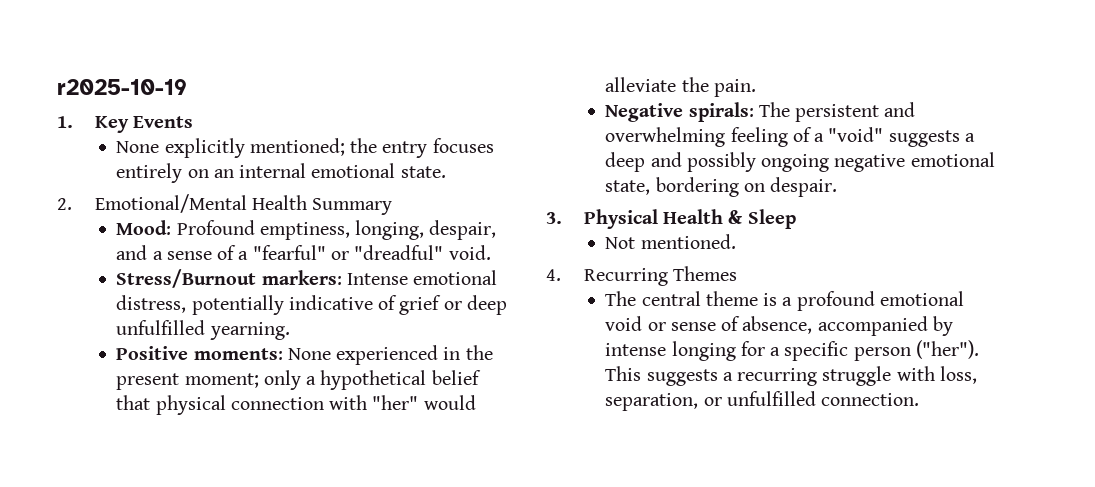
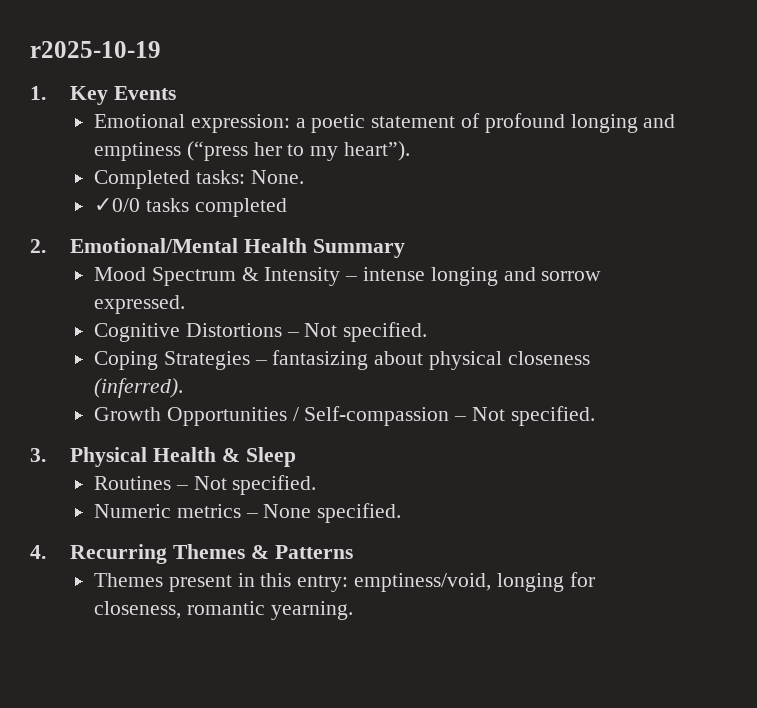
- None explicitly mentioned; the entry focuses entirely on an internal emotional state.
+ Emotional expression: a poetic statement of profound longing and emptiness (“press her to my heart”).
+ Completed tasks: None.
+ ✓0/0 tasks completed
  2. Emotional/Mental Health Summary
- Mood: Profound emptiness, longing, despair, and a sense of a "fearful" or "dreadful" void.
- Stress/Burnout markers: Intense emotional distress, potentially indicative of grief or deep unfulfilled yearning.
- Positive moments: None experienced in the present moment; only a hypothetical belief that physical connection with "her" would alleviate the pain.
- Negative spirals: The persistent and overwhelming feeling of a "void" suggests a deep and possibly ongoing negative emotional state, bordering on despair.
+ Mood Spectrum & Intensity – intense longing and sorrow expressed.
+ Cognitive Distortions – Not specified.
+ Coping Strategies – fantasizing about physical closeness (inferred).
+ Growth Opportunities / Self‑compassion – Not specified.
- Not mentioned.
- 4. Recurring Themes
- The central theme is a profound emotional void or sense of absence, accompanied by intense longing for a specific person ("her"). This suggests a recurring struggle with loss, separation, or unfulfilled connection.
+ Routines – Not specified.
+ Numeric metrics – None specified.
+ 4. Recurring Themes & Patterns
+ Themes present in this entry: emptiness/void, longing for closeness, romantic yearning.

